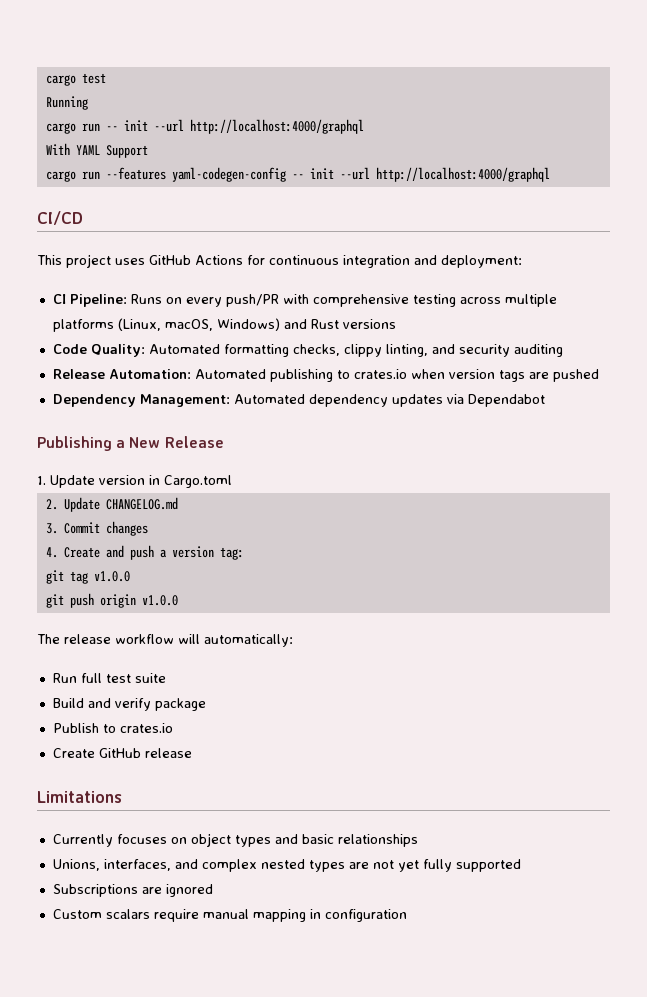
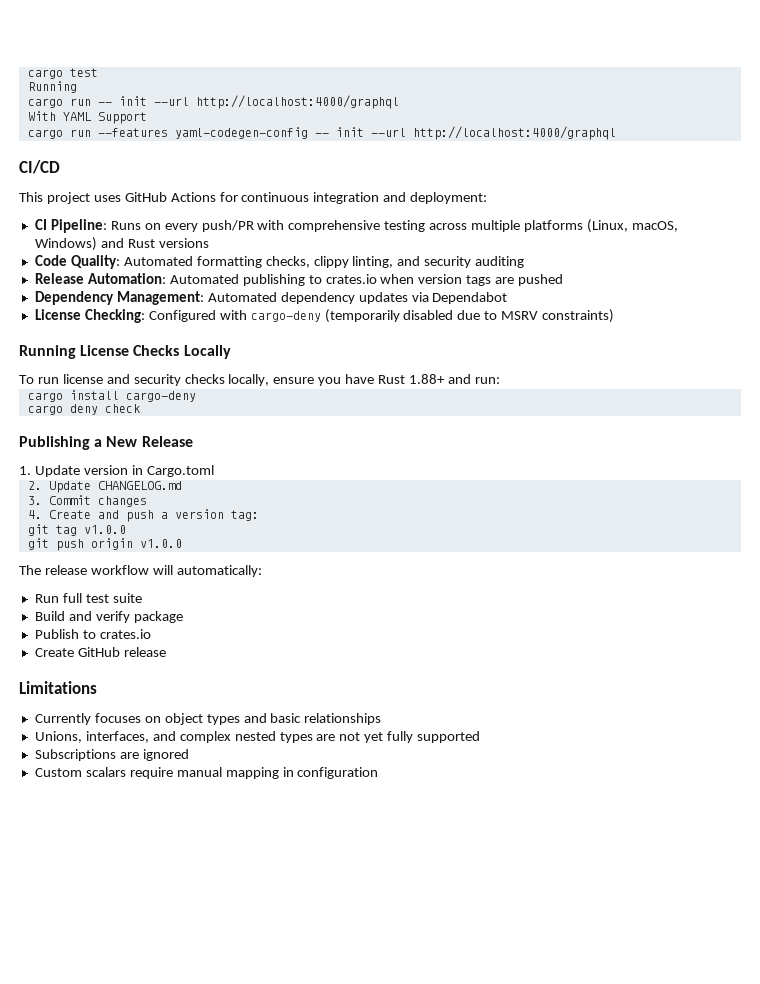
+ License Checking: Configured with cargo-deny (temporarily disabled due to MSRV constraints)
+ Running License Checks Locally
+ To run license and security checks locally, ensure you have Rust 1.88+ and run:
+ cargo install cargo-deny
+ cargo deny check

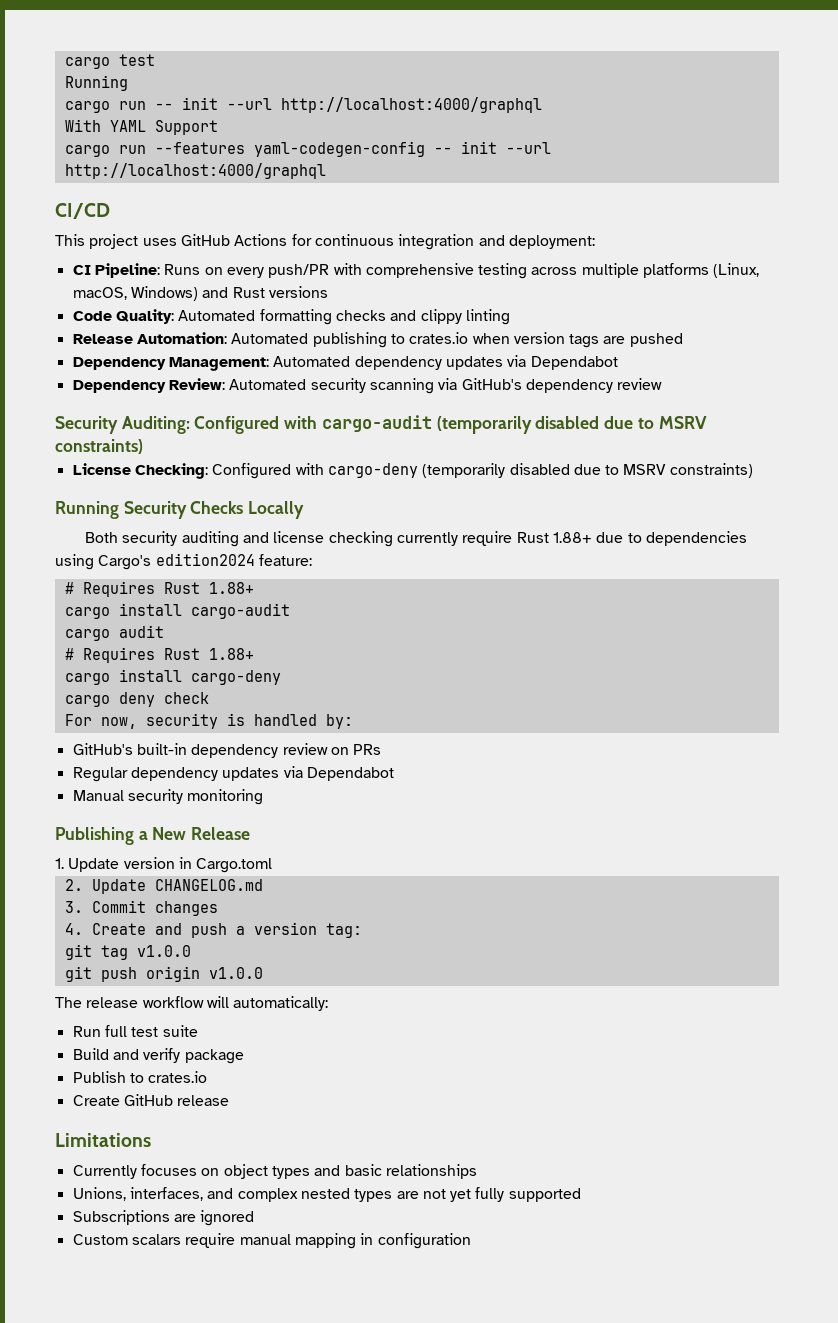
- Code Quality: Automated formatting checks, clippy linting, and security auditing
+ Code Quality: Automated formatting checks and clippy linting
+ Dependency Review: Automated security scanning via GitHub's dependency review
+ Security Auditing: Configured with cargo-audit (temporarily disabled due to MSRV constraints)
- Running License Checks Locally
+ Running Security Checks Locally
- To run license and security checks locally, ensure you have Rust 1.88+ and run:
+ Both security auditing and license checking currently require Rust 1.88+ due to dependencies using Cargo's edition2024 feature:
+ # Requires Rust 1.88+
+ cargo install cargo-audit
+ cargo audit
+ # Requires Rust 1.88+
+ For now, security is handled by:
+ GitHub's built-in dependency review on PRs
+ Regular dependency updates via Dependabot
+ Manual security monitoring

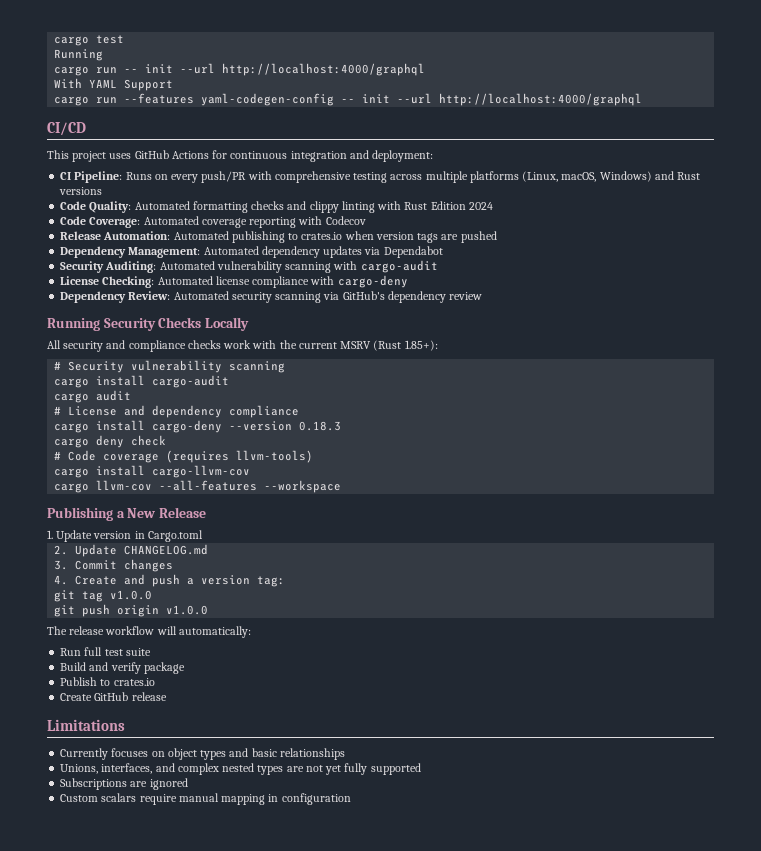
- Code Quality: Automated formatting checks and clippy linting
+ Code Quality: Automated formatting checks and clippy linting with Rust Edition 2024
+ Code Coverage: Automated coverage reporting with Codecov
+ Security Auditing: Automated vulnerability scanning with cargo-audit
+ License Checking: Automated license compliance with cargo-deny
- Security Auditing: Configured with cargo-audit (temporarily disabled due to MSRV constraints)
- License Checking: Configured with cargo-deny (temporarily disabled due to MSRV constraints)
  Running Security Checks Locally
- Both security auditing and license checking currently require Rust 1.88+ due to dependencies using Cargo's edition2024 feature:
- # Requires Rust 1.88+
+ All security and compliance checks work with the current MSRV (Rust 1.85+):
+ # Security vulnerability scanning
  cargo audit
- # Requires Rust 1.88+
+ # License and dependency compliance
- cargo install cargo-deny
+ cargo install cargo-deny --version 0.18.3
- For now, security is handled by:
- GitHub's built-in dependency review on PRs
- Regular dependency updates via Dependabot
- Manual security monitoring
+ # Code coverage (requires llvm-tools)
+ cargo install cargo-llvm-cov
+ cargo llvm-cov --all-features --workspace

